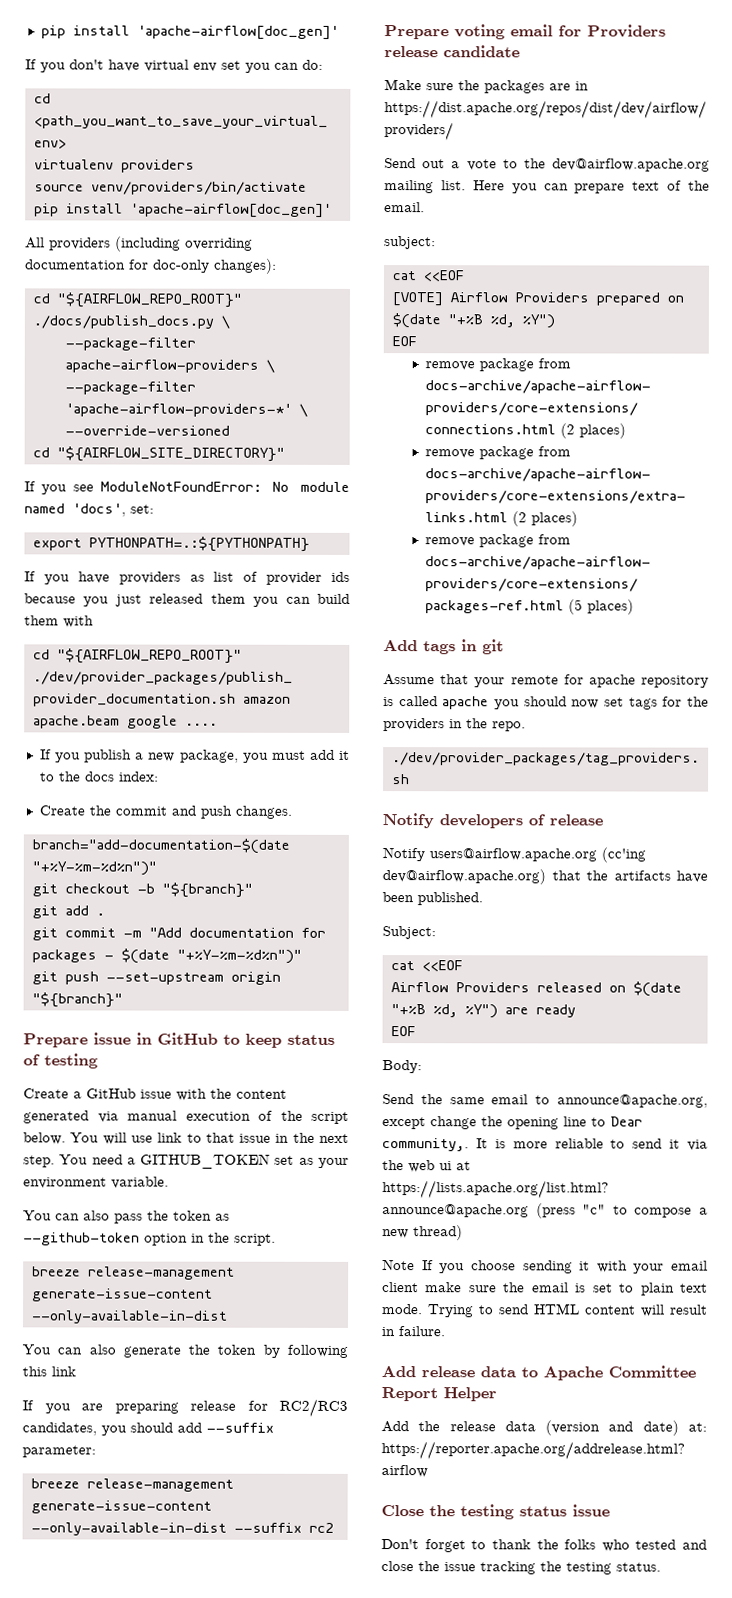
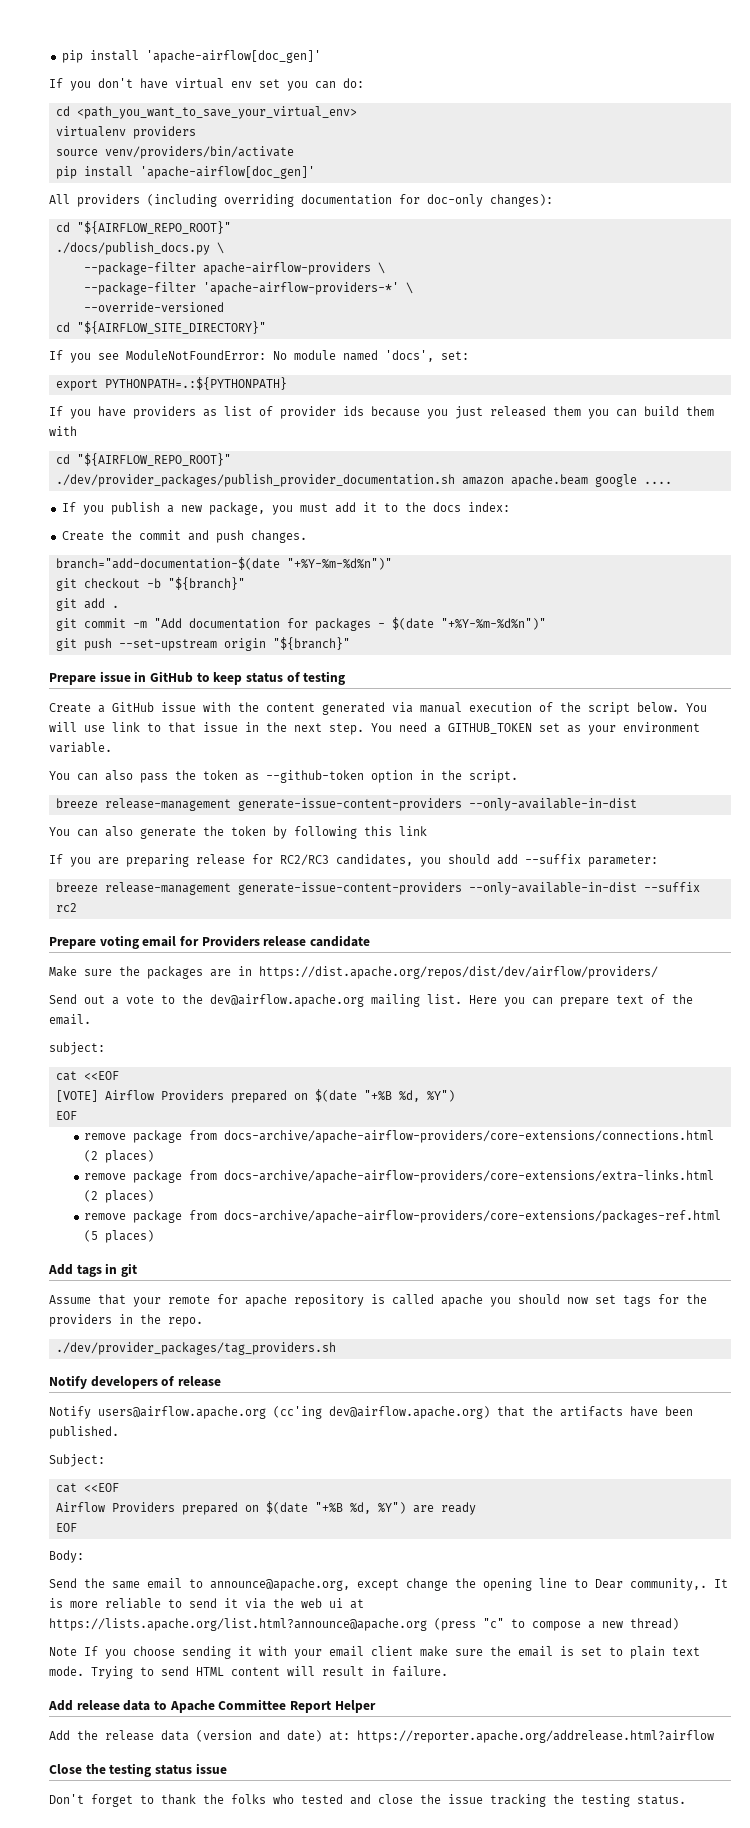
  You can also pass the token as --github-token option in the script.
- breeze release-management generate-issue-content --only-available-in-dist
+ breeze release-management generate-issue-content-providers --only-available-in-dist
- breeze release-management generate-issue-content --only-available-in-dist --suffix rc2
+ breeze release-management generate-issue-content-providers --only-available-in-dist --suffix rc2
- Airflow Providers released on $(date "+%B %d, %Y") are ready
+ Airflow Providers prepared on $(date "+%B %d, %Y") are ready

